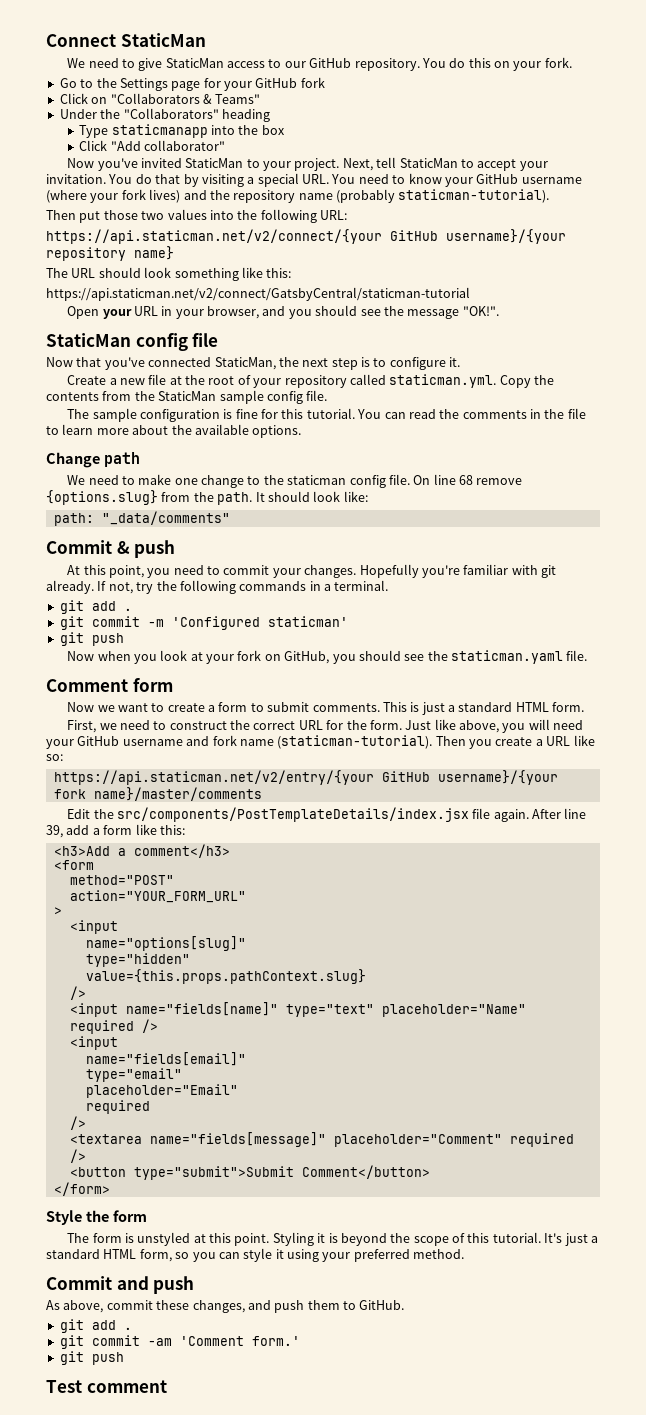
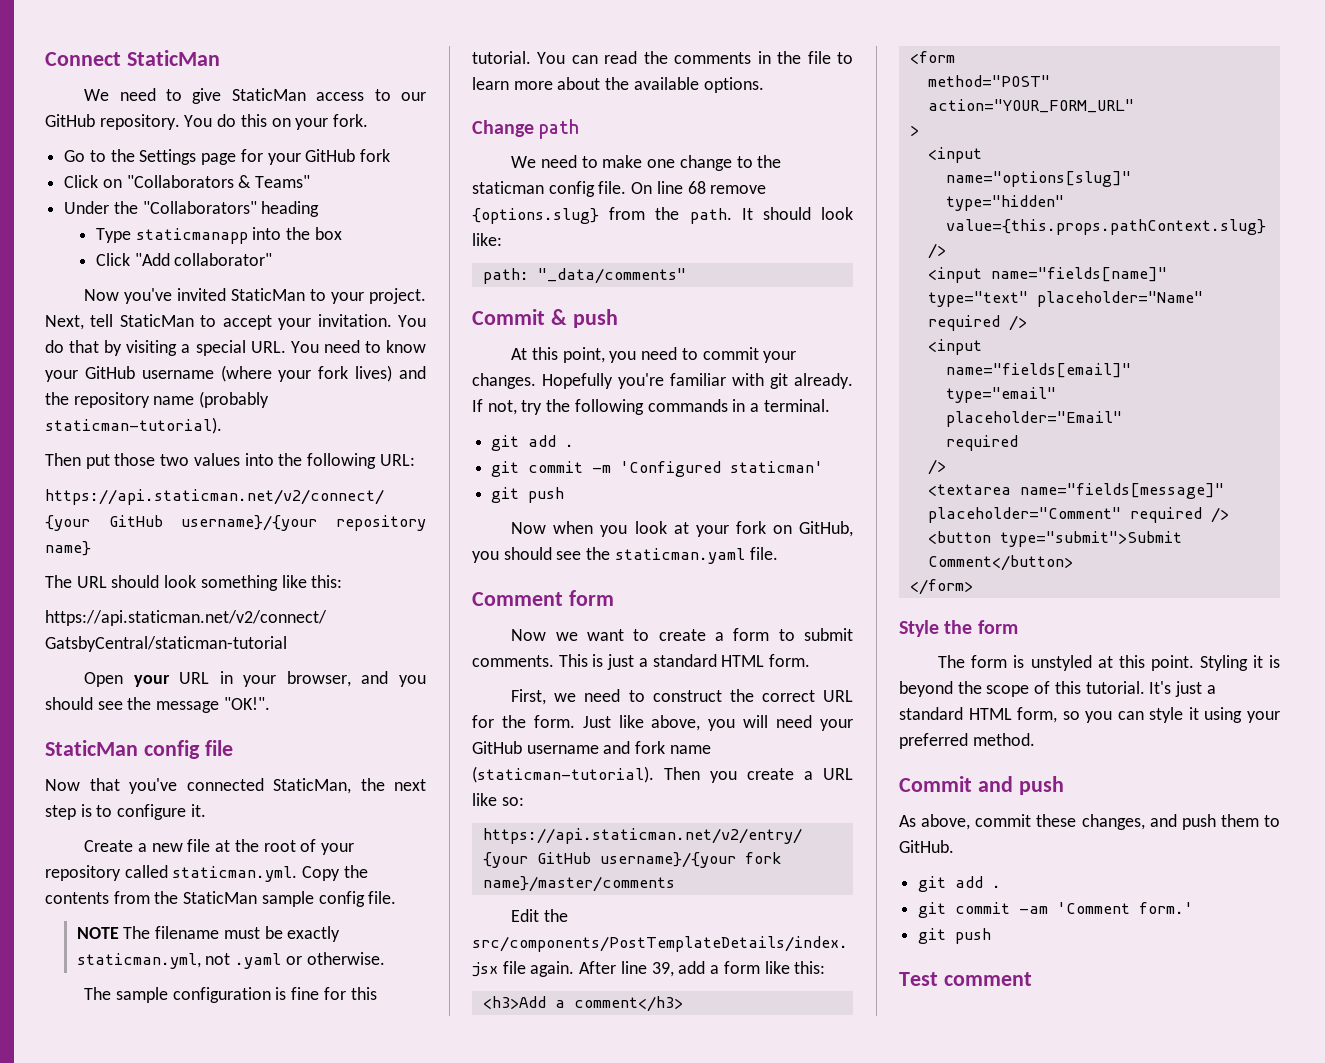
+ NOTE The filename must be exactly staticman.yml, not .yaml or otherwise.

